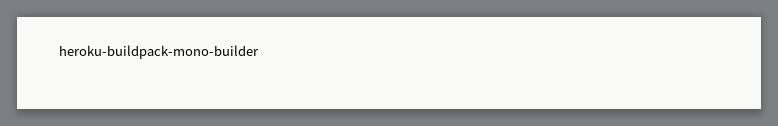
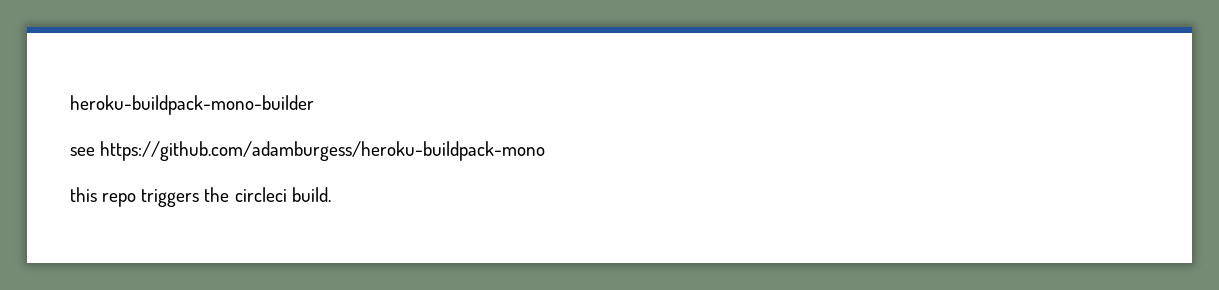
+ see https://github.com/adamburgess/heroku-buildpack-mono
+ this repo triggers the circleci build.

